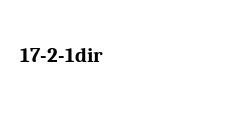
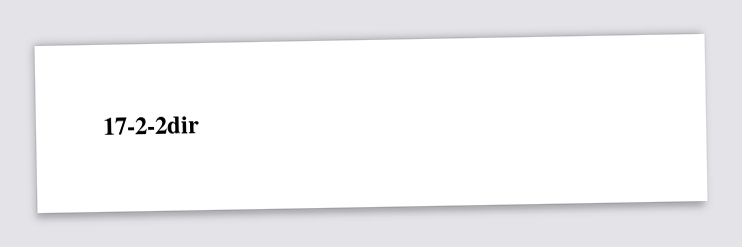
- 17-2-1dir
+ 17-2-2dir

